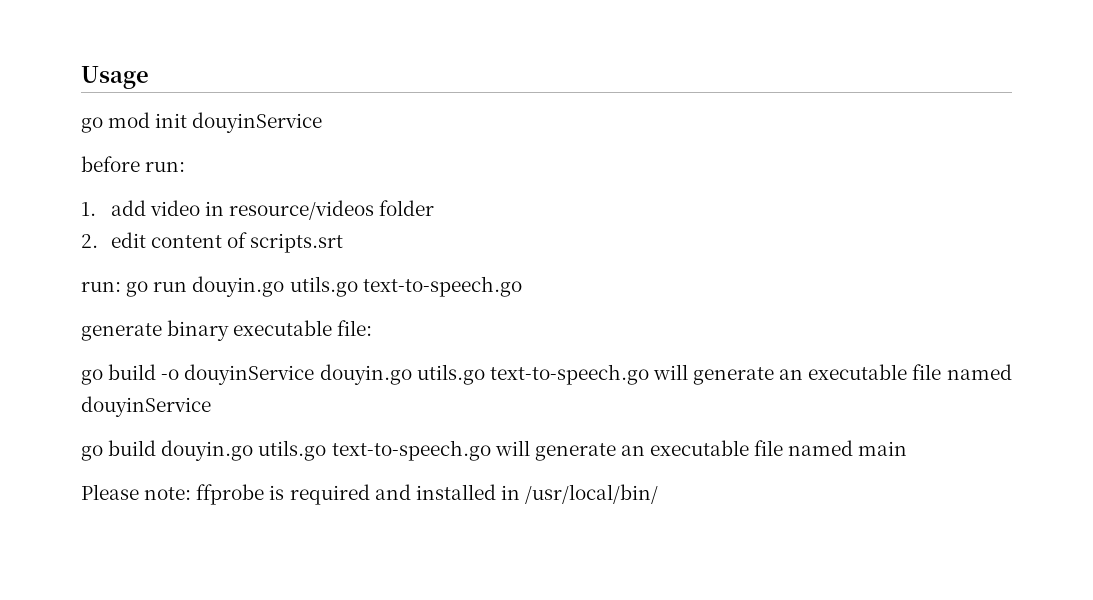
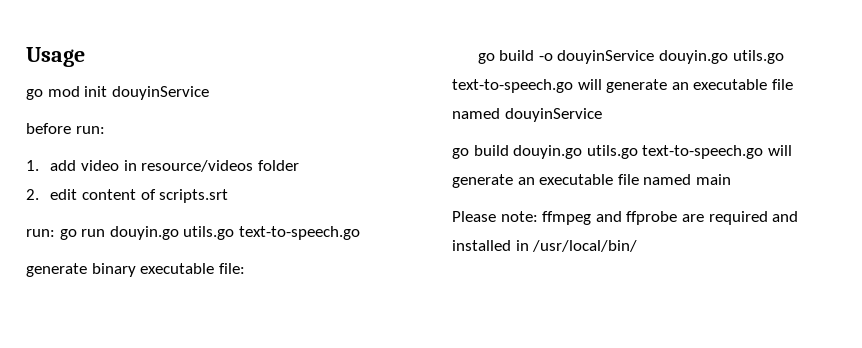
- Please note: ffprobe is required and installed in /usr/local/bin/
+ Please note: ffmpeg and ffprobe are required and installed in /usr/local/bin/

